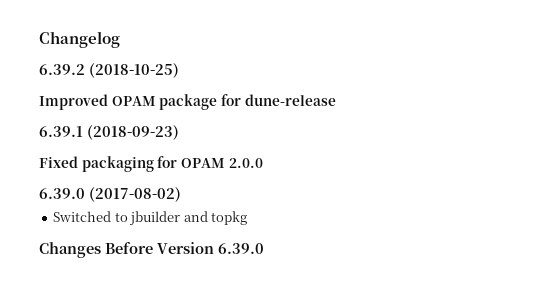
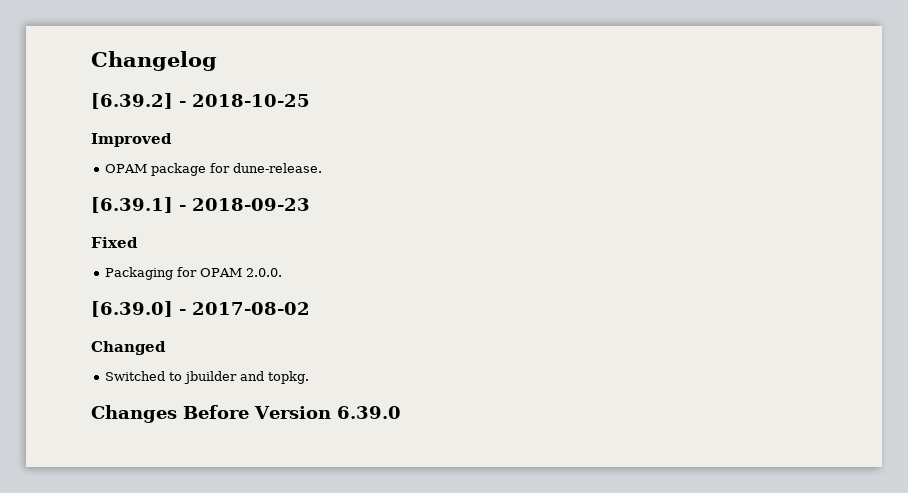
- 6.39.2 (2018-10-25)
+ [6.39.2] - 2018-10-25
- Improved OPAM package for dune-release
- 6.39.1 (2018-09-23)
+ Improved
+ OPAM package for dune-release.
+ [6.39.1] - 2018-09-23
- Fixed packaging for OPAM 2.0.0
- 6.39.0 (2017-08-02)
+ Fixed
+ Packaging for OPAM 2.0.0.
+ [6.39.0] - 2017-08-02
+ Changed
- Switched to jbuilder and topkg
+ Switched to jbuilder and topkg.

